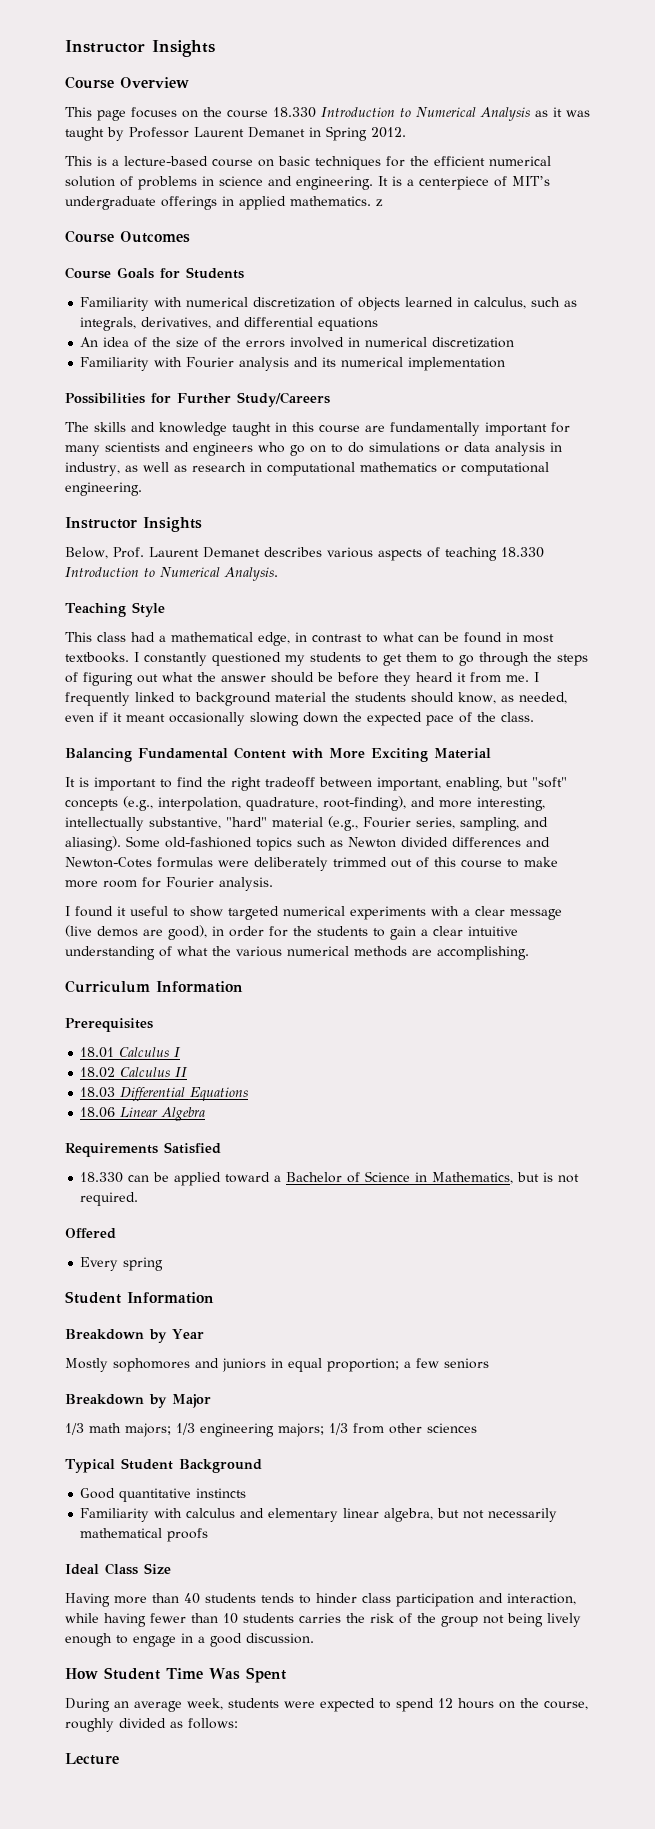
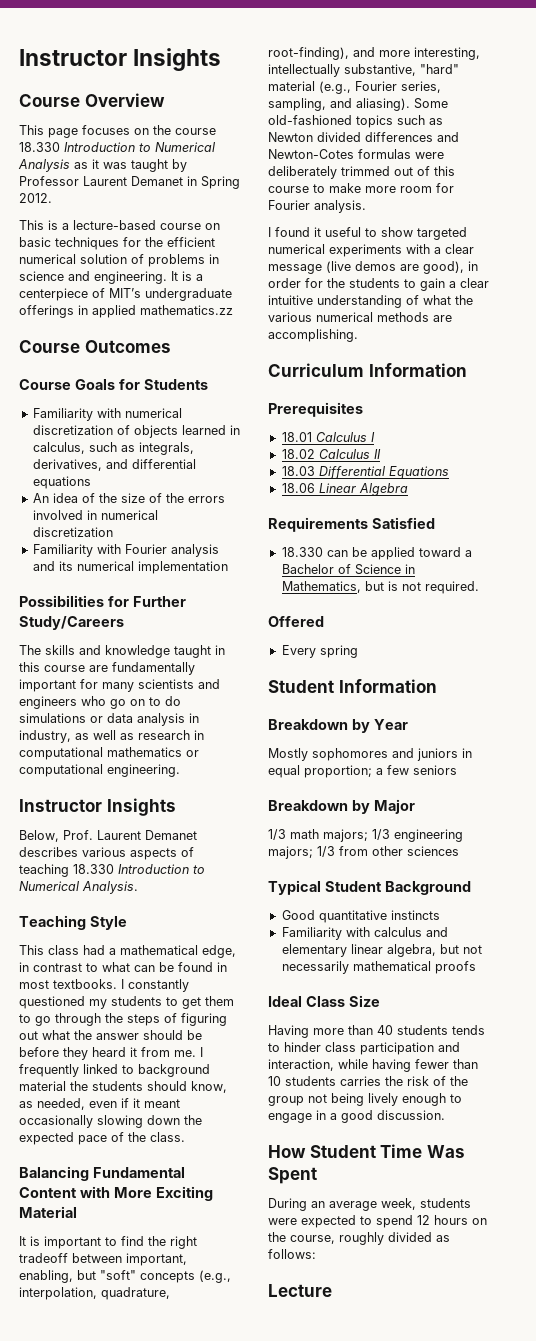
- It is a centerpiece of MIT’s undergraduate offerings in applied mathematics. z
+ It is a centerpiece of MIT’s undergraduate offerings in applied mathematics.zz

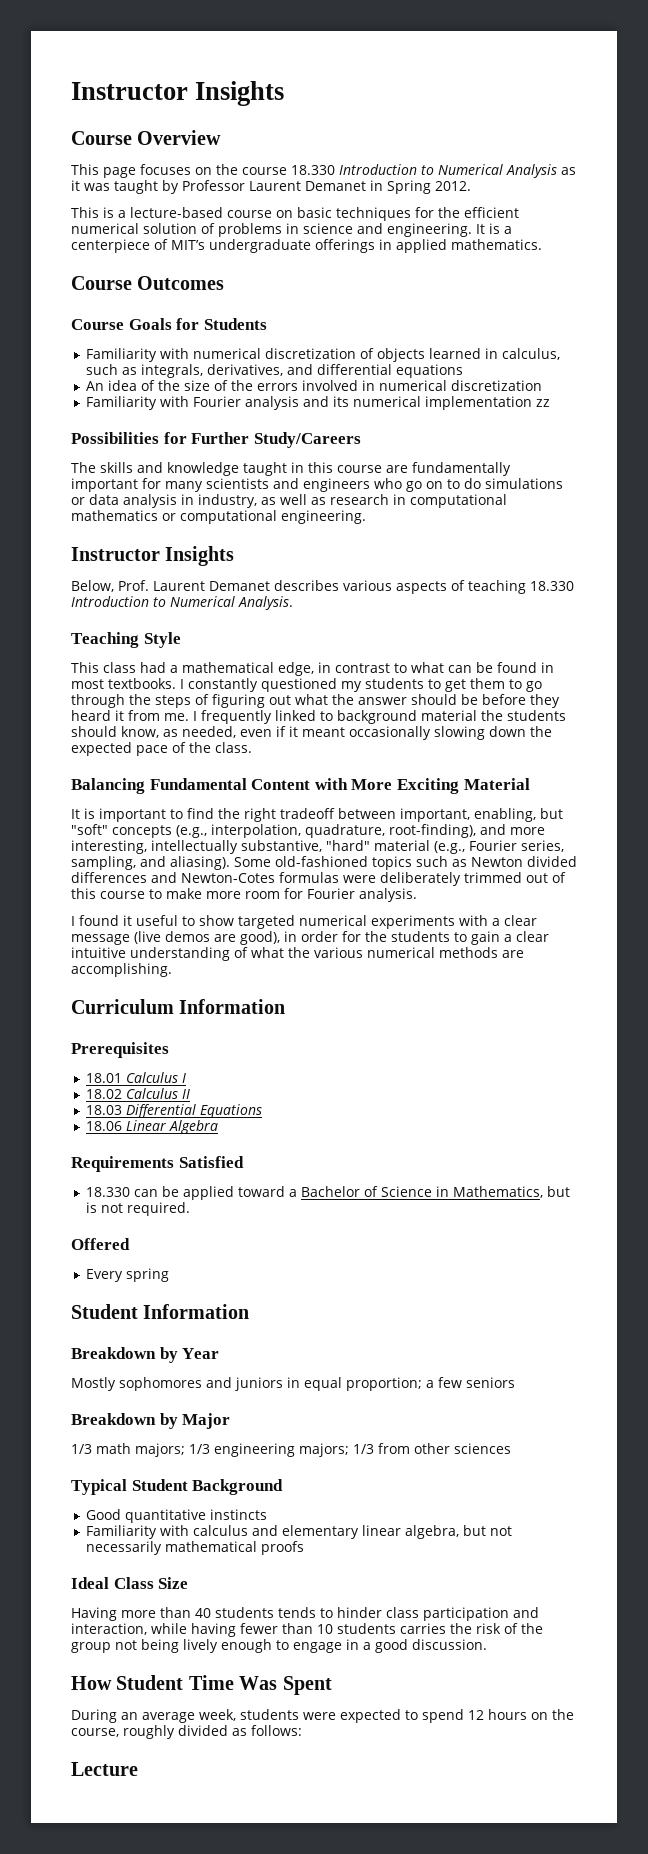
- It is a centerpiece of MIT’s undergraduate offerings in applied mathematics.zz
+ It is a centerpiece of MIT’s undergraduate offerings in applied mathematics.
- Familiarity with Fourier analysis and its numerical implementation
+ Familiarity with Fourier analysis and its numerical implementation zz

